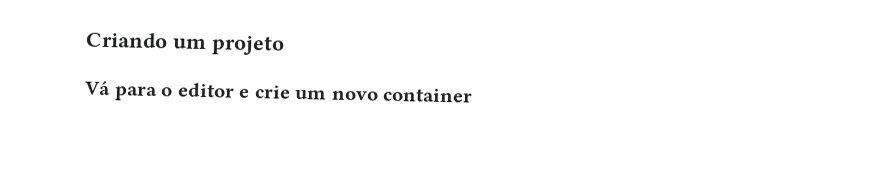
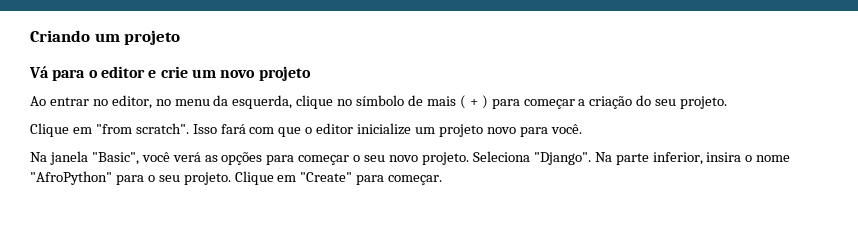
- Vá para o editor e crie um novo container
+ Vá para o editor e crie um novo projeto
+ Ao entrar no editor, no menu da esquerda, clique no símbolo de mais ( + ) para começar a criação do seu projeto.
+ Clique em "from scratch". Isso fará com que o editor inicialize um projeto novo para você.
+ Na janela "Basic", você verá as opções para começar o seu novo projeto. Seleciona "Django". Na parte inferior, insira o nome "AfroPython" para o seu projeto. Clique em "Create" para começar.

